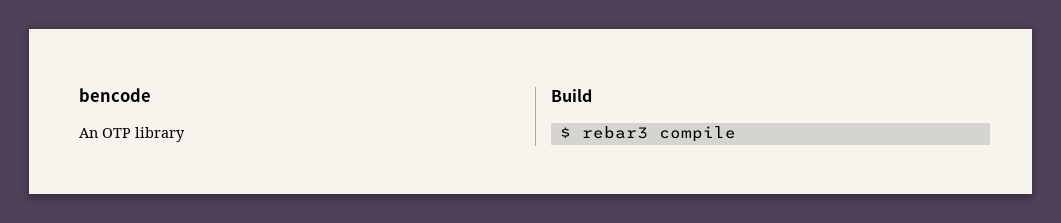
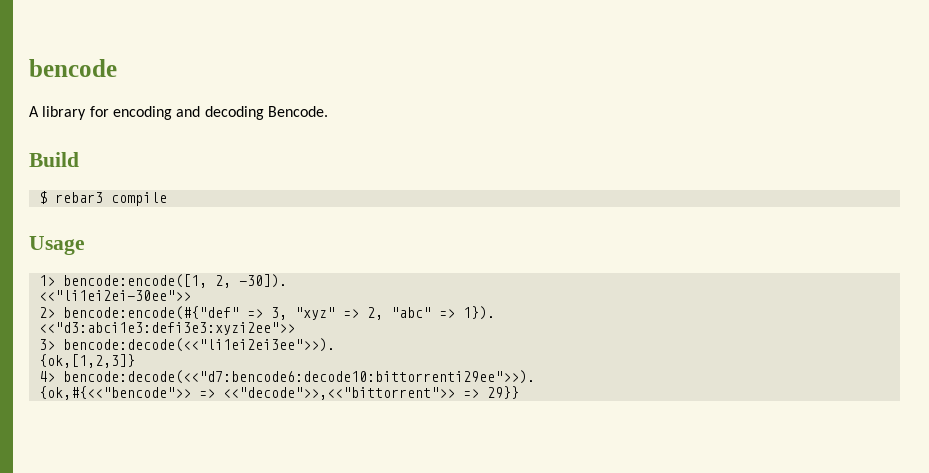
- An OTP library
+ A library for encoding and decoding Bencode.
+ Usage
+ 1> bencode:encode([1, 2, -30]).
+ <<"li1ei2ei-30ee">>
+ 2> bencode:encode(#{"def" => 3, "xyz" => 2, "abc" => 1}).
+ <<"d3:abci1e3:defi3e3:xyzi2ee">>
+ 3> bencode:decode(<<"li1ei2ei3ee">>).
+ {ok,[1,2,3]}
+ 4> bencode:decode(<<"d7:bencode6:decode10:bittorrenti29ee">>).
+ {ok,#{<<"bencode">> => <<"decode">>,<<"bittorrent">> => 29}}

